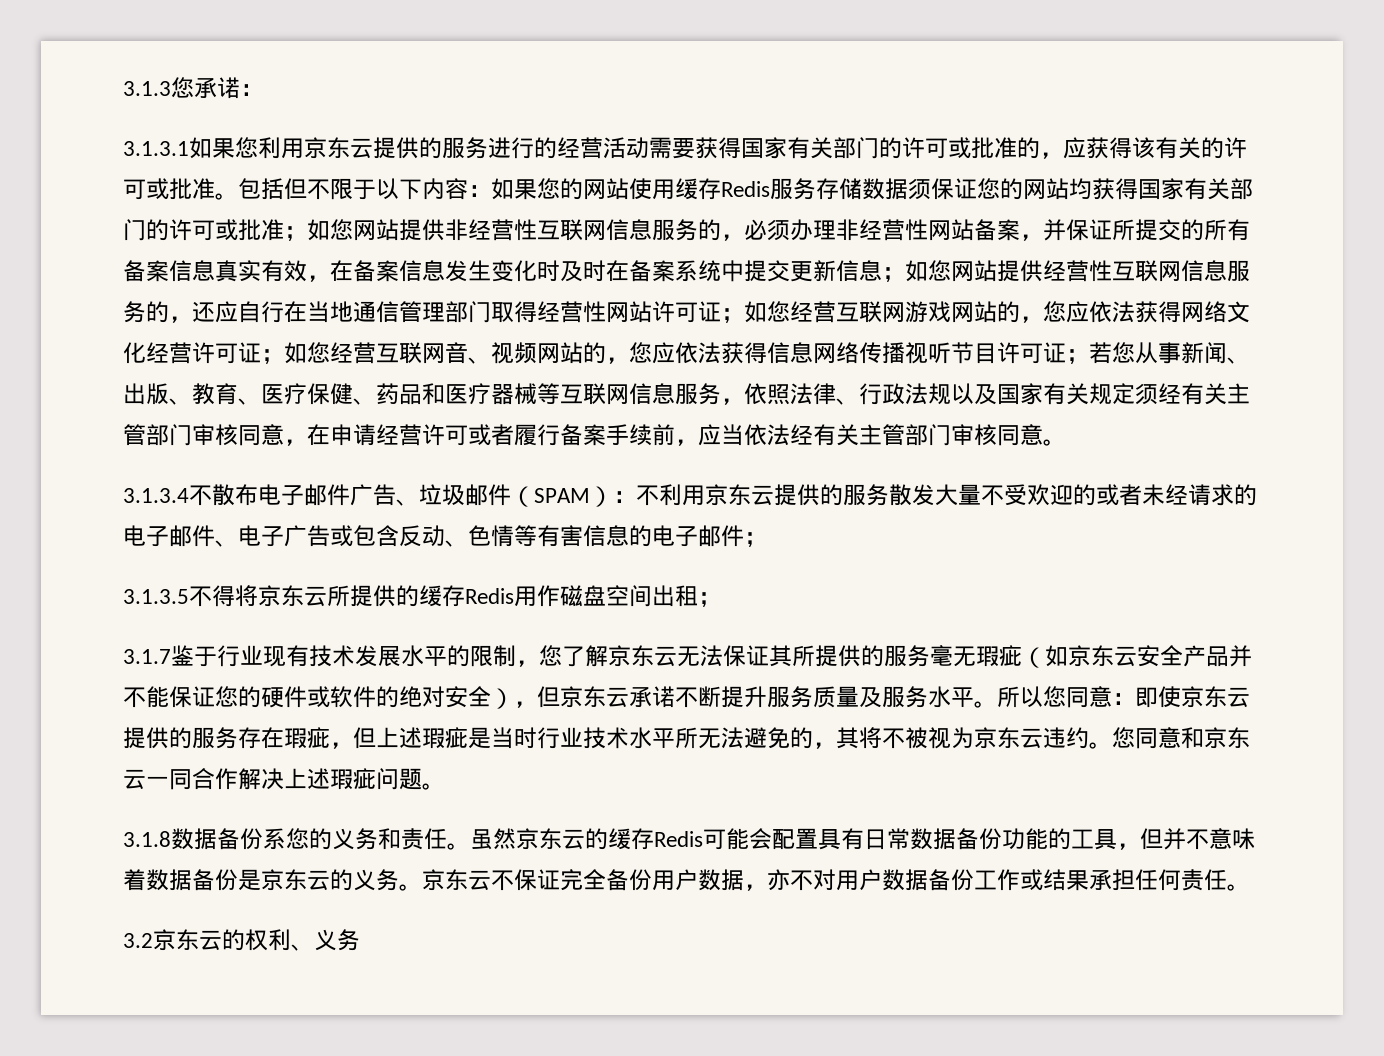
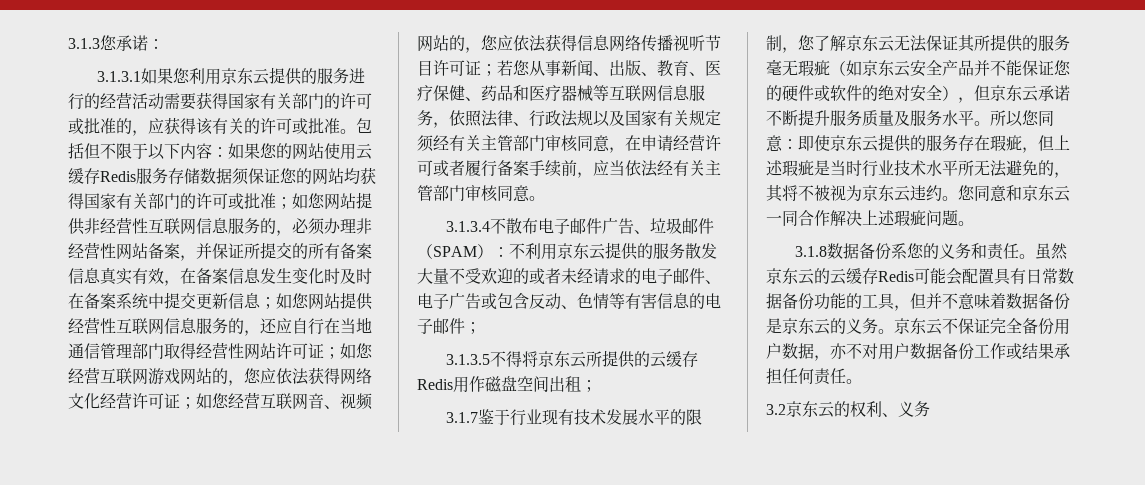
- 如果您的网站使用缓存Redis服务存储数据须保证您的网站均获得国家有关部门的许可或批准；
+ 如果您的网站使用云缓存Redis服务存储数据须保证您的网站均获得国家有关部门的许可或批准；
- 3.1.3.5不得将京东云所提供的缓存Redis用作磁盘空间出租；
+ 3.1.3.5不得将京东云所提供的云缓存Redis用作磁盘空间出租；
- 虽然京东云的缓存Redis可能会配置具有日常数据备份功能的工具，但并不意味着数据备份是京东云的义务。
+ 虽然京东云的云缓存Redis可能会配置具有日常数据备份功能的工具，但并不意味着数据备份是京东云的义务。

